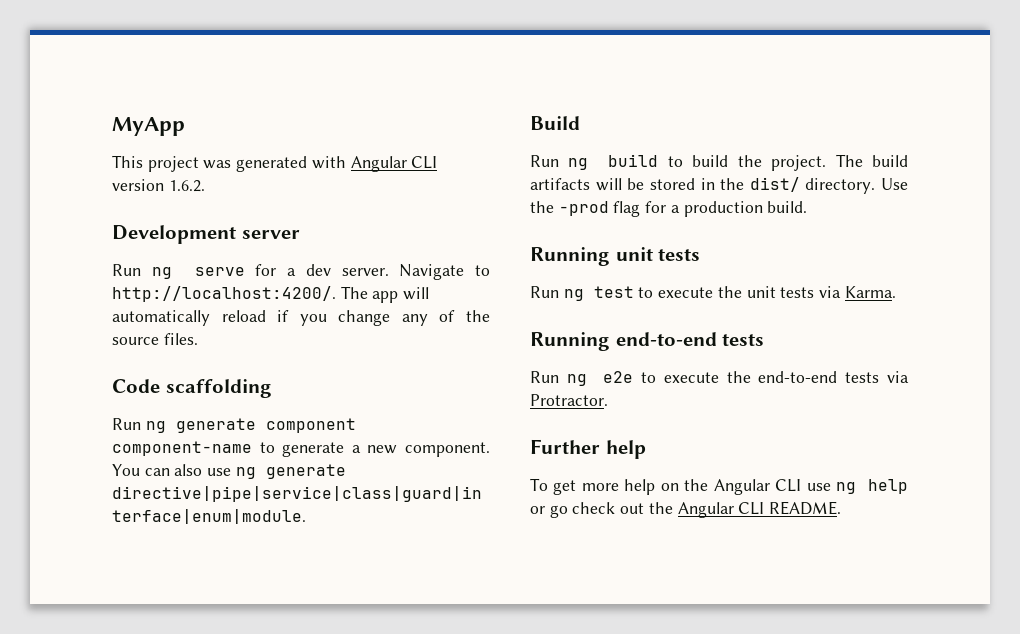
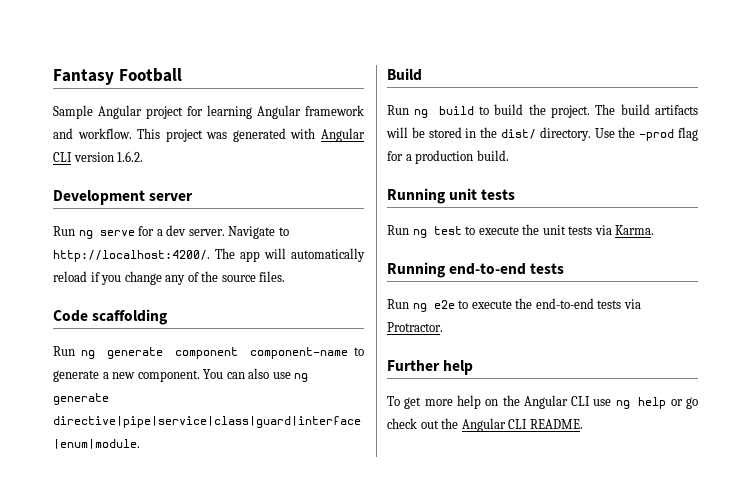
- MyApp
- This project was generated with Angular CLI version 1.6.2.
+ Fantasy Football
+ Sample Angular project for learning Angular framework and workflow. This project was generated with Angular CLI version 1.6.2.

